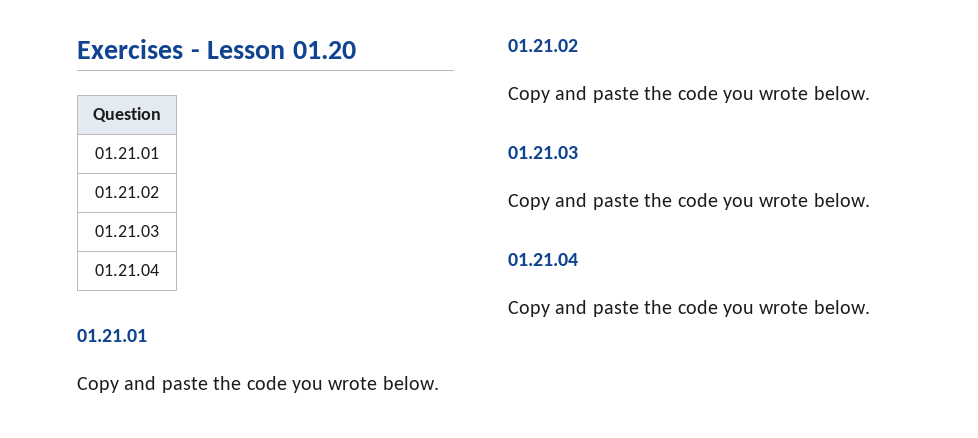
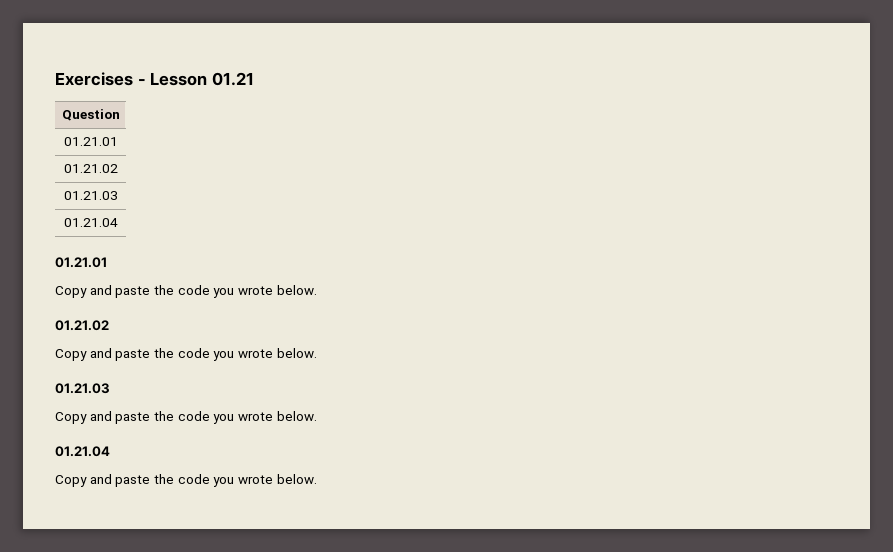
- Exercises - Lesson 01.20
+ Exercises - Lesson 01.21

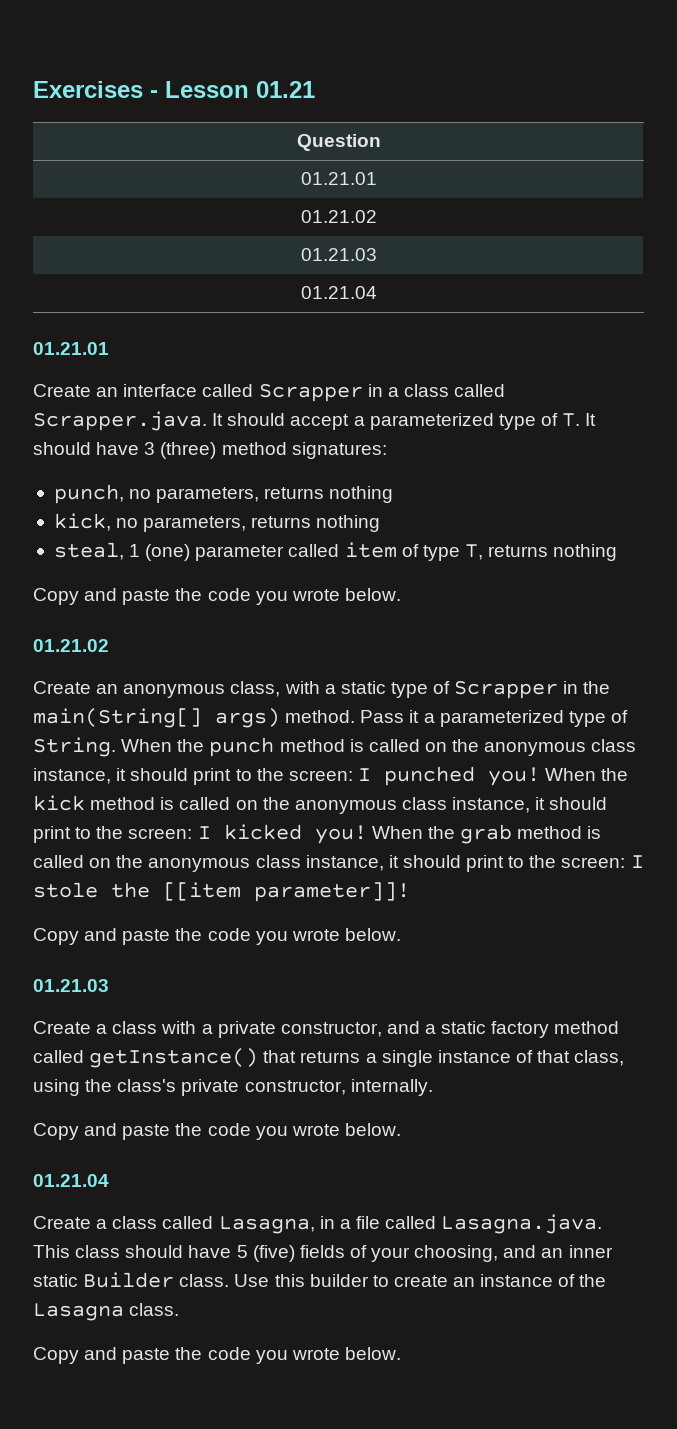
+ Create an interface called Scrapper in a class called Scrapper.java. It should accept a parameterized type of T. It should have 3 (three) method signatures:
+ punch, no parameters, returns nothing
+ kick, no parameters, returns nothing
+ steal, 1 (one) parameter called item of type T, returns nothing
+ Create an anonymous class, with a static type of Scrapper in the main(String[] args) method. Pass it a parameterized type of String. When the punch method is called on the anonymous class instance, it should print to the screen: I punched you! When the kick method is called on the anonymous class instance, it should print to the screen: I kicked you! When the grab method is called on the anonymous class instance, it should print to the screen: I stole the [[item parameter]]!
+ Create a class with a private constructor, and a static factory method called getInstance() that returns a single instance of that class, using the class's private constructor, internally.
+ Create a class called Lasagna, in a file called Lasagna.java. This class should have 5 (five) fields of your choosing, and an inner static Builder class. Use this builder to create an instance of the Lasagna class.

